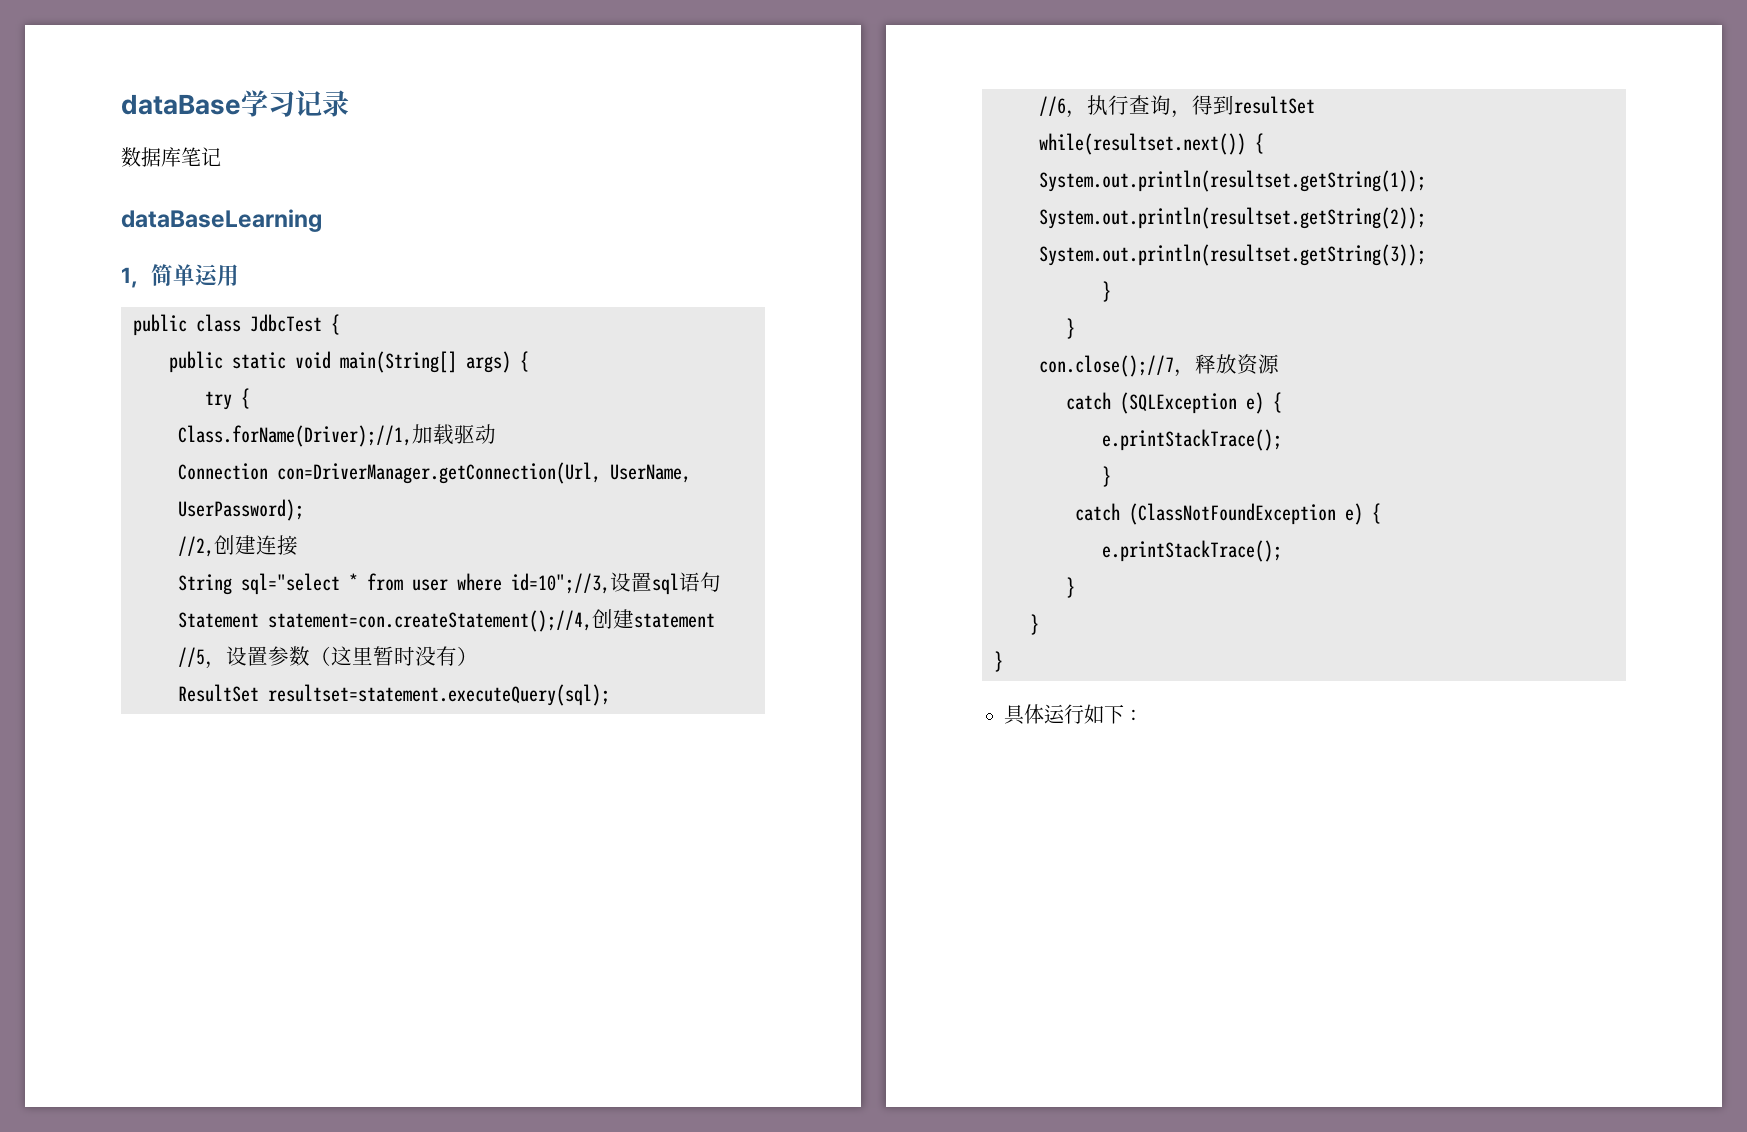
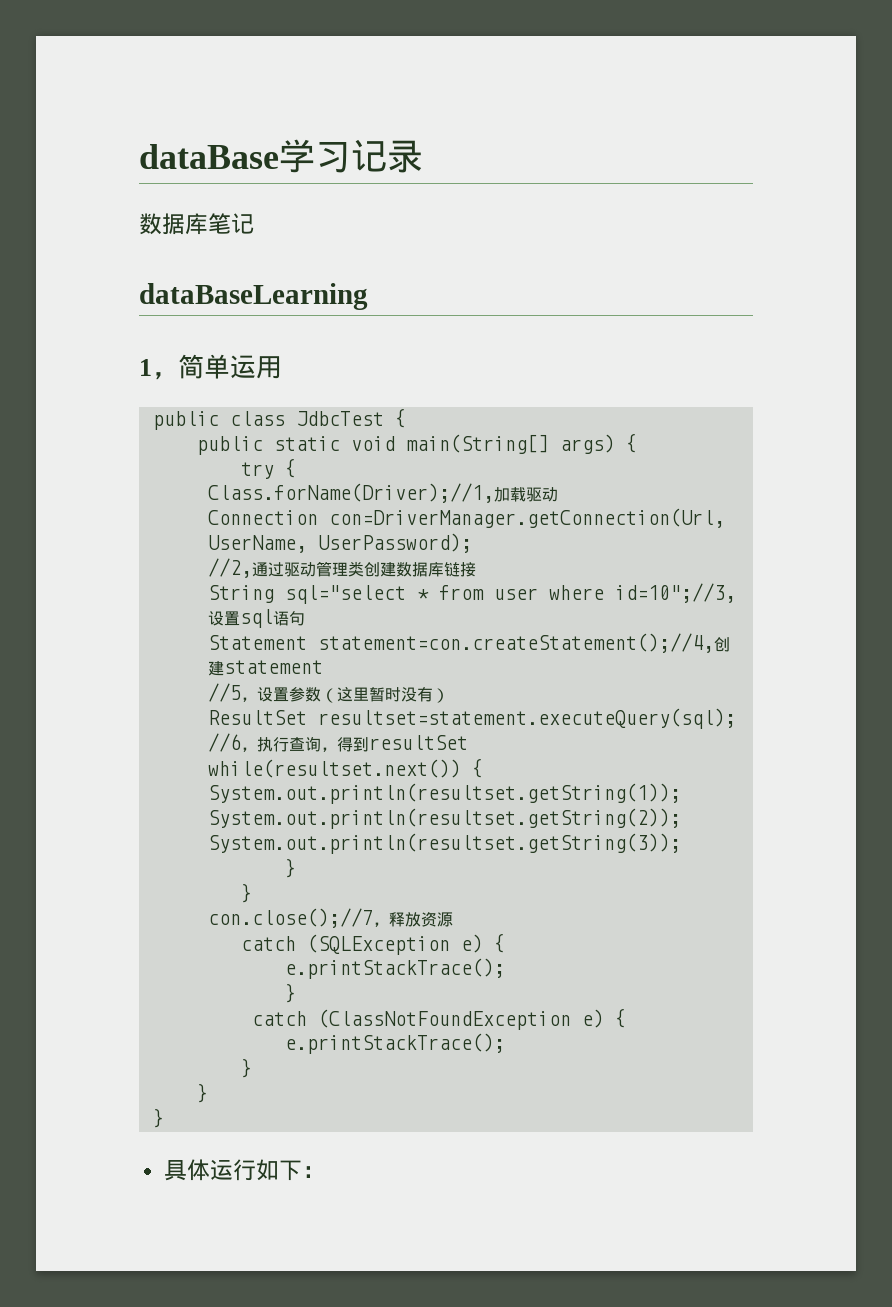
- //2,创建连接
+ //2,通过驱动管理类创建数据库链接

